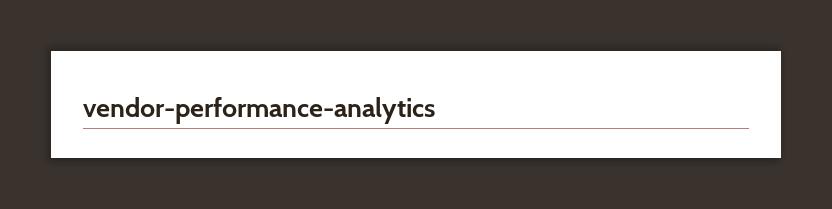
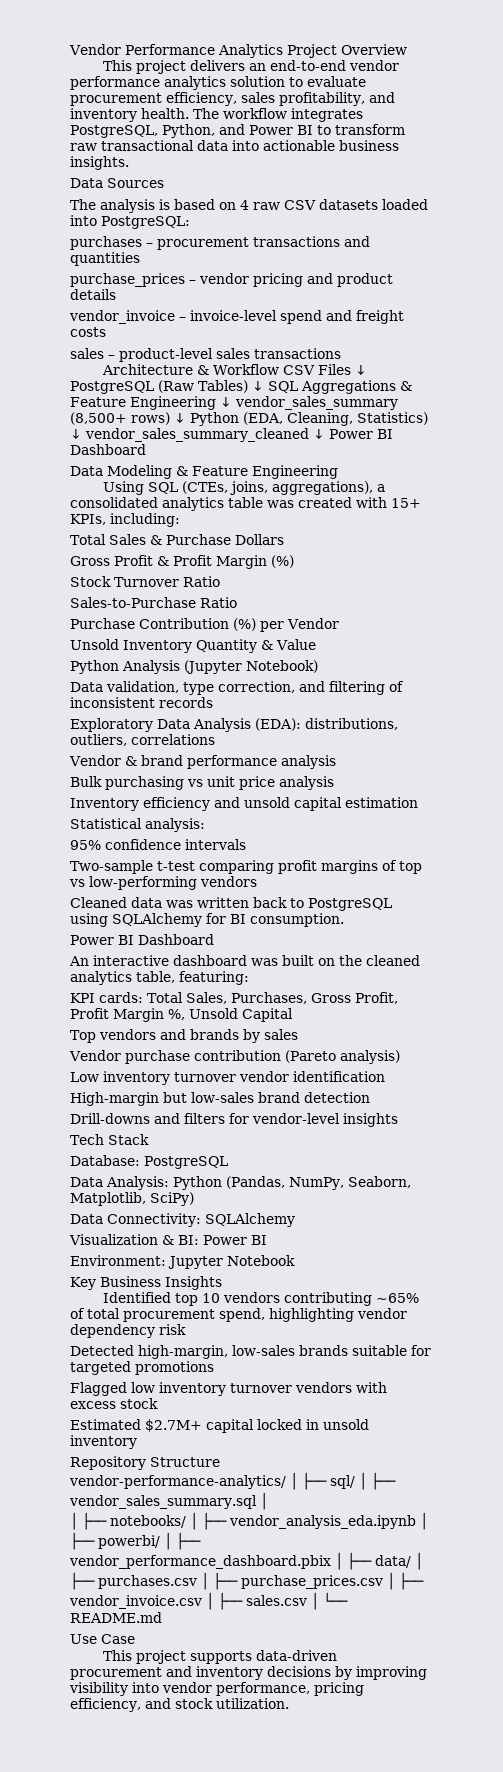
- vendor-performance-analytics
+ Vendor Performance Analytics Project Overview
+ This project delivers an end-to-end vendor performance analytics solution to evaluate procurement efficiency, sales profitability, and inventory health. The workflow integrates PostgreSQL, Python, and Power BI to transform raw transactional data into actionable business insights.
+ Data Sources
+ The analysis is based on 4 raw CSV datasets loaded into PostgreSQL:
+ purchases – procurement transactions and quantities
+ purchase_prices – vendor pricing and product details
+ vendor_invoice – invoice-level spend and freight costs
+ sales – product-level sales transactions
+ Architecture & Workflow CSV Files ↓ PostgreSQL (Raw Tables) ↓ SQL Aggregations & Feature Engineering ↓ vendor_sales_summary (8,500+ rows) ↓ Python (EDA, Cleaning, Statistics) ↓ vendor_sales_summary_cleaned ↓ Power BI Dashboard
+ Data Modeling & Feature Engineering
+ Using SQL (CTEs, joins, aggregations), a consolidated analytics table was created with 15+ KPIs, including:
+ Total Sales & Purchase Dollars
+ Gross Profit & Profit Margin (%)
+ Stock Turnover Ratio
+ Sales-to-Purchase Ratio
+ Purchase Contribution (%) per Vendor
+ Unsold Inventory Quantity & Value
+ Python Analysis (Jupyter Notebook)
+ Data validation, type correction, and filtering of inconsistent records
+ Exploratory Data Analysis (EDA): distributions, outliers, correlations
+ Vendor & brand performance analysis
+ Bulk purchasing vs unit price analysis
+ Inventory efficiency and unsold capital estimation
+ Statistical analysis:
+ 95% confidence intervals
+ Two-sample t-test comparing profit margins of top vs low-performing vendors
+ Cleaned data was written back to PostgreSQL using SQLAlchemy for BI consumption.
+ Power BI Dashboard
+ An interactive dashboard was built on the cleaned analytics table, featuring:
+ KPI cards: Total Sales, Purchases, Gross Profit, Profit Margin %, Unsold Capital
+ Top vendors and brands by sales
+ Vendor purchase contribution (Pareto analysis)
+ Low inventory turnover vendor identification
+ High-margin but low-sales brand detection
+ Drill-downs and filters for vendor-level insights
+ Tech Stack
+ Database: PostgreSQL
+ Data Analysis: Python (Pandas, NumPy, Seaborn, Matplotlib, SciPy)
+ Data Connectivity: SQLAlchemy
+ Visualization & BI: Power BI
+ Environment: Jupyter Notebook
+ Key Business Insights
+ Identified top 10 vendors contributing ~65% of total procurement spend, highlighting vendor dependency risk
+ Detected high-margin, low-sales brands suitable for targeted promotions
+ Flagged low inventory turnover vendors with excess stock
+ Estimated $2.7M+ capital locked in unsold inventory
+ Repository Structure vendor-performance-analytics/ │ ├── sql/ │ ├── vendor_sales_summary.sql │
+ │ ├── notebooks/ │ ├── vendor_analysis_eda.ipynb │ ├── powerbi/ │ ├── vendor_performance_dashboard.pbix │ ├── data/ │ ├── purchases.csv │ ├── purchase_prices.csv │ ├── vendor_invoice.csv │ ├── sales.csv │ └── README.md
+ Use Case
+ This project supports data-driven procurement and inventory decisions by improving visibility into vendor performance, pricing efficiency, and stock utilization.

